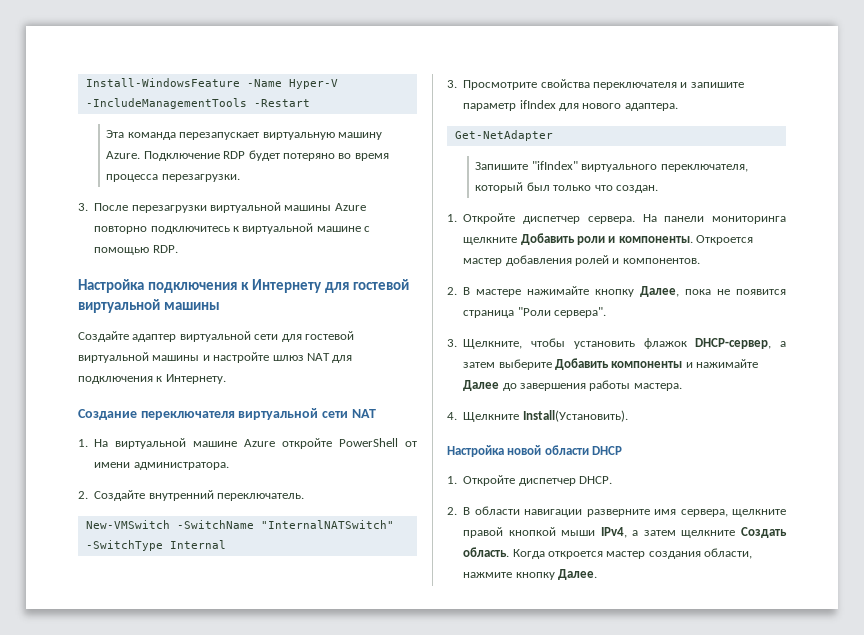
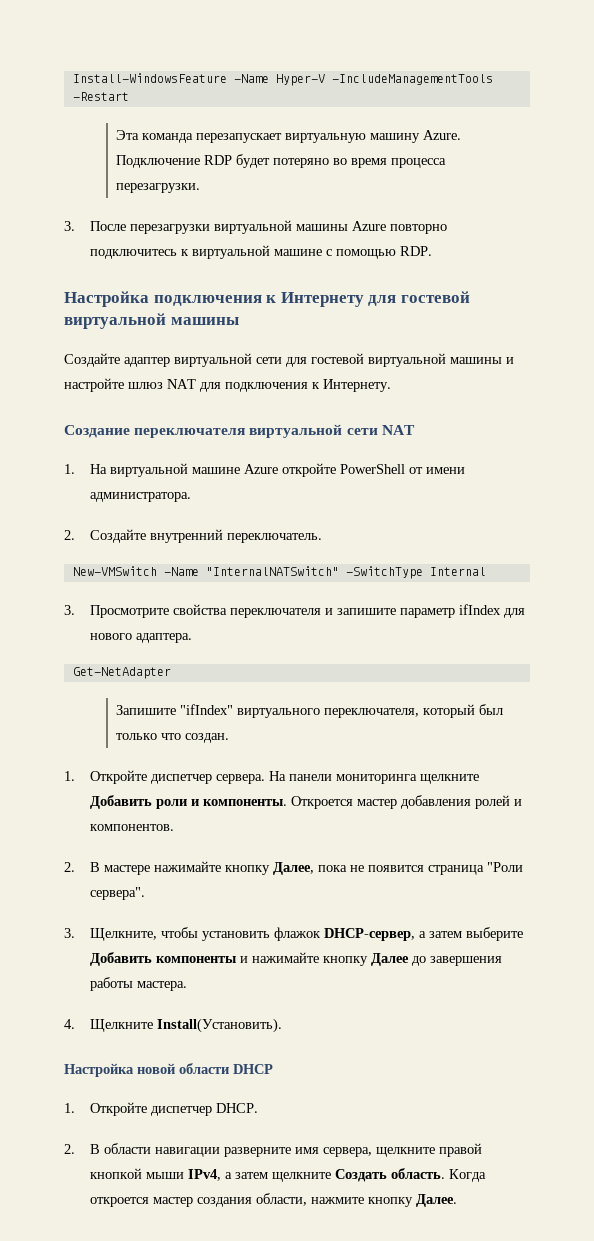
- New-VMSwitch -SwitchName "InternalNATSwitch" -SwitchType Internal
+ New-VMSwitch -Name "InternalNATSwitch" -SwitchType Internal
- 3. Щелкните, чтобы установить флажок DHCP-сервер, а затем выберите Добавить компоненты и нажимайте Далее до завершения работы мастера.
+ 3. Щелкните, чтобы установить флажок DHCP-сервер, а затем выберите Добавить компоненты и нажимайте кнопку Далее до завершения работы мастера.

